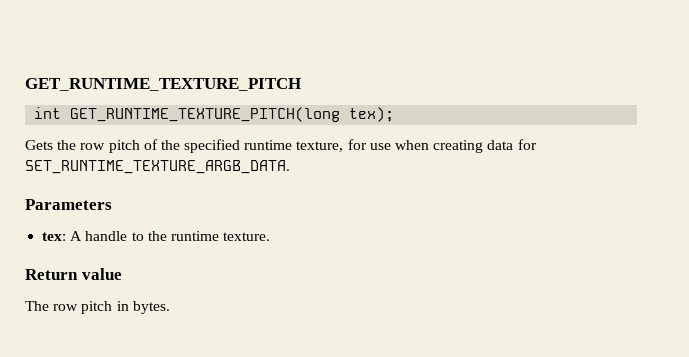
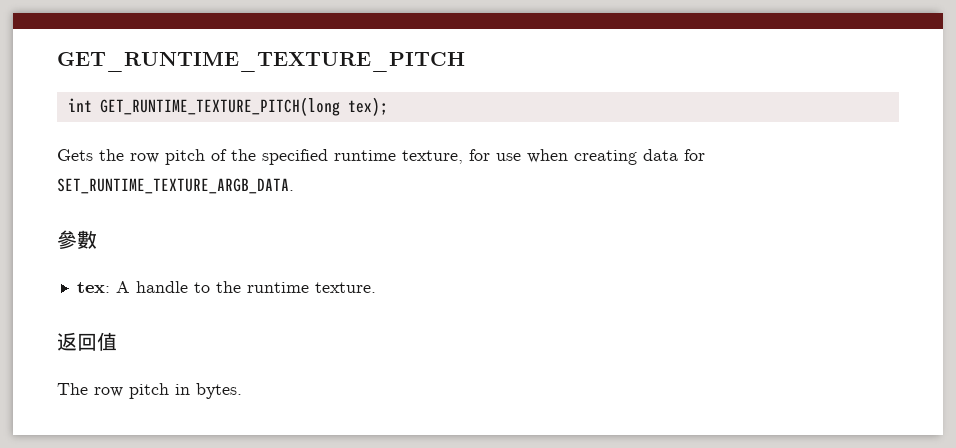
- Parameters
+ 參數
- Return value
+ 返回值

